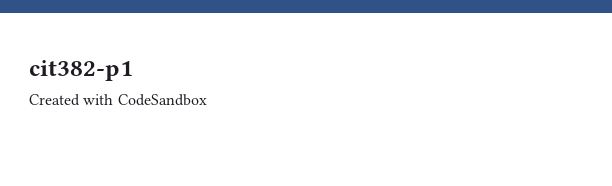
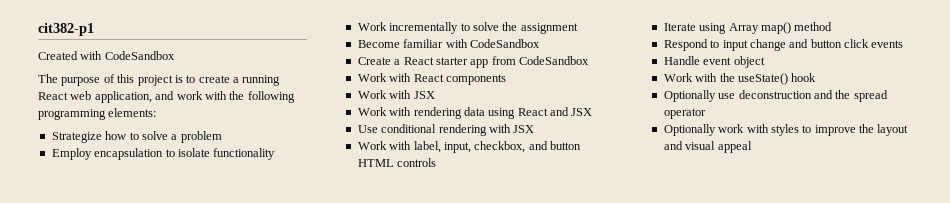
+ The purpose of this project is to create a running React web application, and work with the following programming elements:
+ Strategize how to solve a problem
+ Employ encapsulation to isolate functionality
+ Work incrementally to solve the assignment
+ Become familiar with CodeSandbox
+ Create a React starter app from CodeSandbox
+ Work with React components
+ Work with JSX
+ Work with rendering data using React and JSX
+ Use conditional rendering with JSX
+ Work with label, input, checkbox, and button HTML controls
+ Iterate using Array map() method
+ Respond to input change and button click events
+ Handle event object
+ Work with the useState() hook
+ Optionally use deconstruction and the spread operator
+ Optionally work with styles to improve the layout and visual appeal

